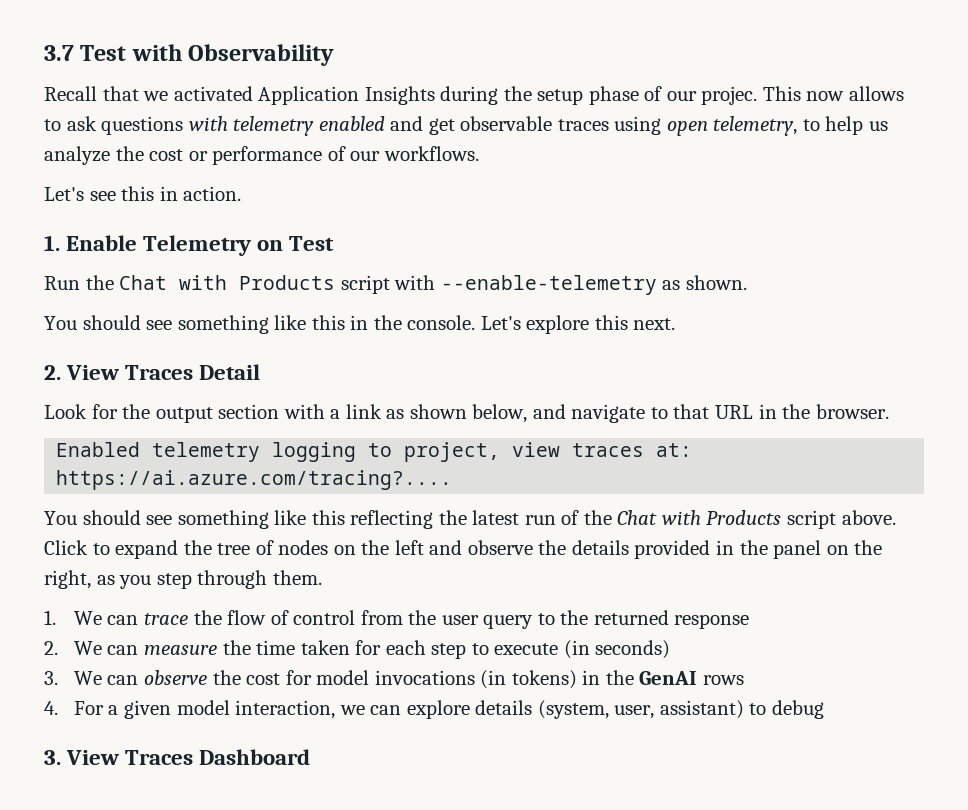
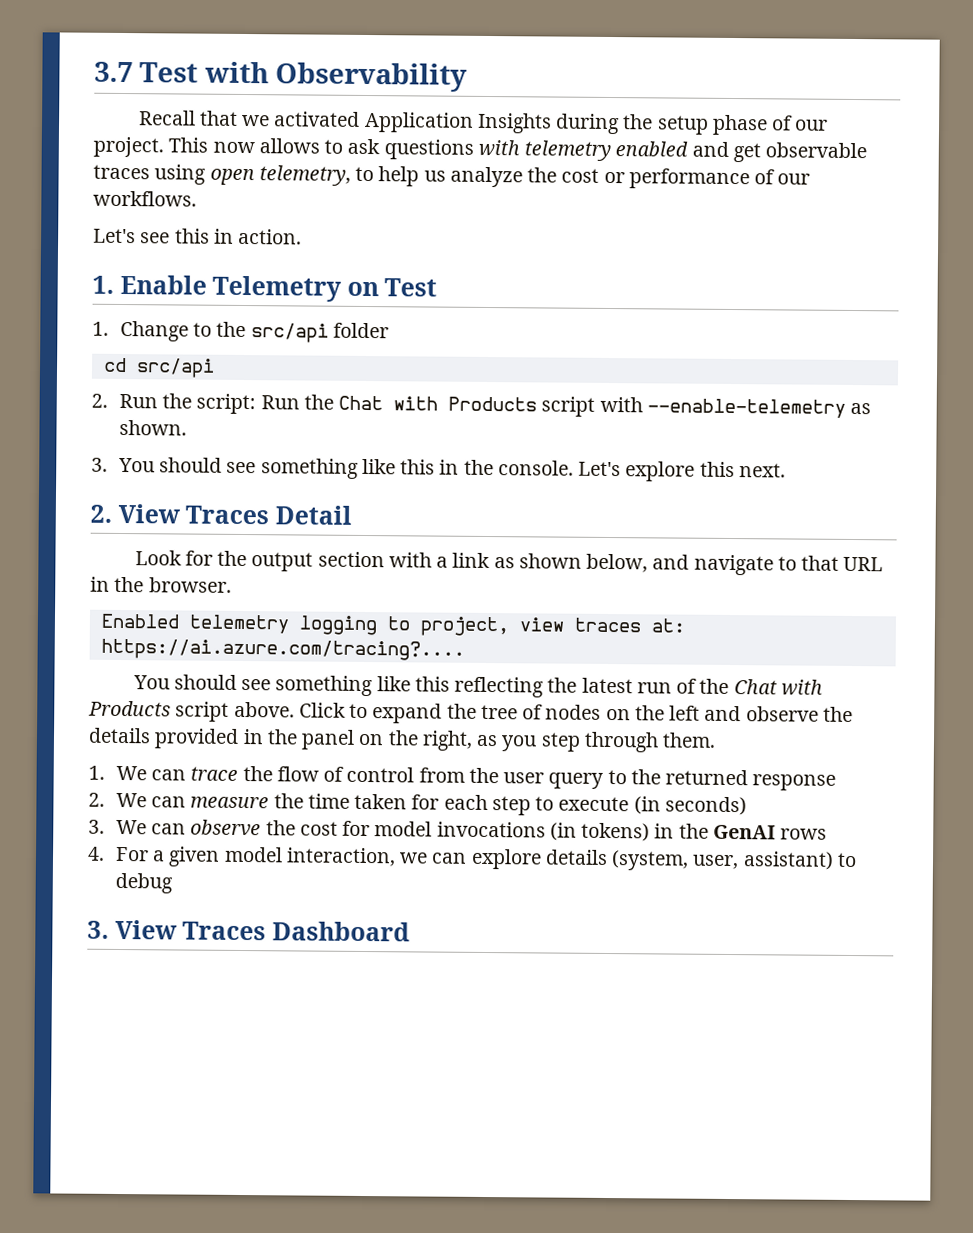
- Recall that we activated Application Insights during the setup phase of our projec.
+ Recall that we activated Application Insights during the setup phase of our project.
- Run the Chat with Products script with --enable-telemetry as shown.
+ 1. Change to the src/api folder
+ cd src/api
+ 2. Run the script: Run the Chat with Products script with --enable-telemetry as shown.
- You should see something like this in the console.
+ 3. You should see something like this in the console.

